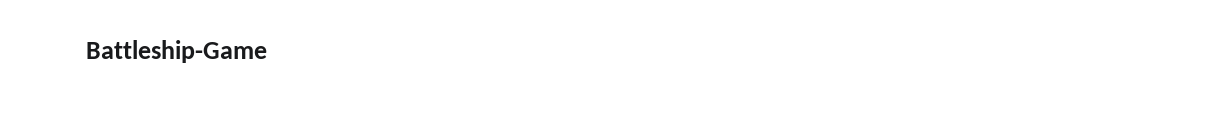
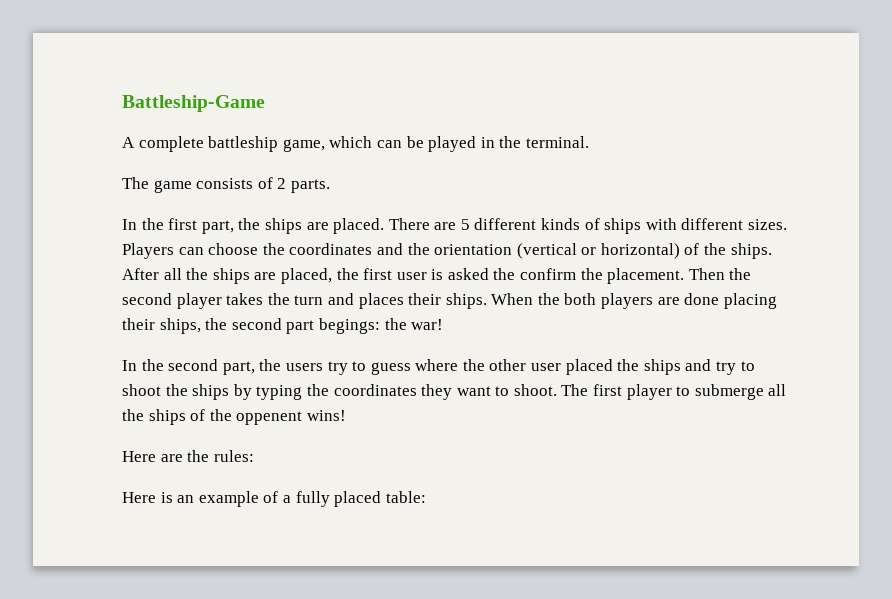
+ A complete battleship game, which can be played in the terminal.
+ The game consists of 2 parts.
+ In the first part, the ships are placed. There are 5 different kinds of ships with different sizes. Players can choose the coordinates and the orientation (vertical or horizontal) of the ships. After all the ships are placed, the first user is asked the confirm the placement. Then the second player takes the turn and places their ships. When the both players are done placing their ships, the second part begings: the war!
+ In the second part, the users try to guess where the other user placed the ships and try to shoot the ships by typing the coordinates they want to shoot. The first player to submerge all the ships of the oppenent wins!
+ Here are the rules:
+ Here is an example of a fully placed table:

